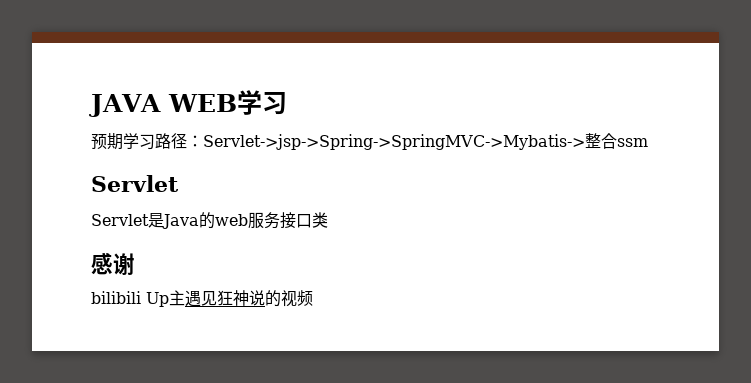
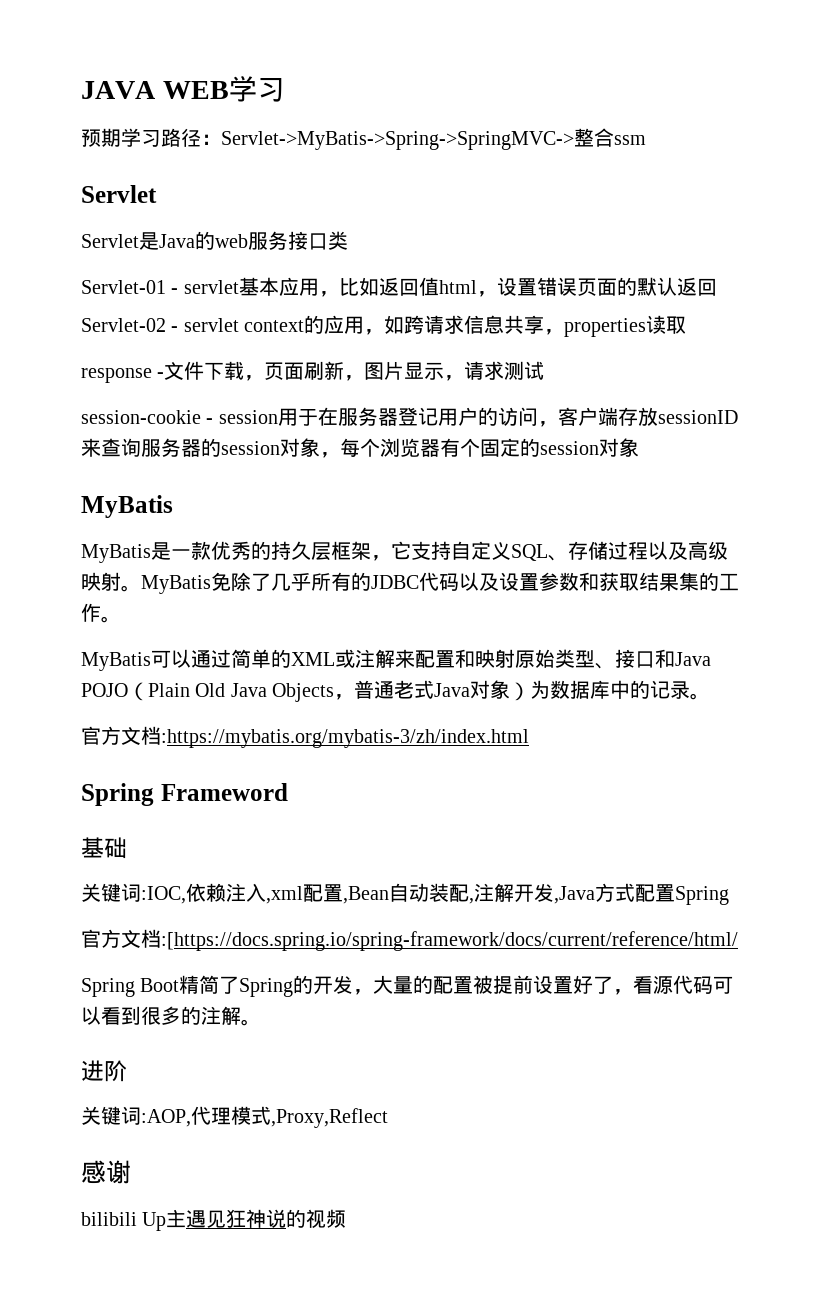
- 预期学习路径：Servlet->jsp->Spring->SpringMVC->Mybatis->整合ssm
+ 预期学习路径：Servlet->MyBatis->Spring->SpringMVC->整合ssm
+ Servlet-01 - servlet基本应用，比如返回值html，设置错误页面的默认返回
+ Servlet-02 - servlet context的应用，如跨请求信息共享，properties读取
+ response -文件下载，页面刷新，图片显示，请求测试
+ session-cookie - session用于在服务器登记用户的访问，客户端存放sessionID来查询服务器的session对象，每个浏览器有个固定的session对象
+ MyBatis
+ MyBatis是一款优秀的持久层框架，它支持自定义SQL、存储过程以及高级映射。MyBatis免除了几乎所有的JDBC代码以及设置参数和获取结果集的工作。
+ MyBatis可以通过简单的XML或注解来配置和映射原始类型、接口和Java POJO（Plain Old Java Objects，普通老式Java对象）为数据库中的记录。
+ 官方文档:https://mybatis.org/mybatis-3/zh/index.html
+ Spring Frameword
+ 基础
+ 关键词:IOC,依赖注入,xml配置,Bean自动装配,注解开发,Java方式配置Spring
+ 官方文档:[https://docs.spring.io/spring-framework/docs/current/reference/html/
+ Spring Boot精简了Spring的开发，大量的配置被提前设置好了，看源代码可以看到很多的注解。
+ 进阶
+ 关键词:AOP,代理模式,Proxy,Reflect

